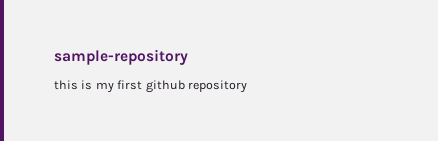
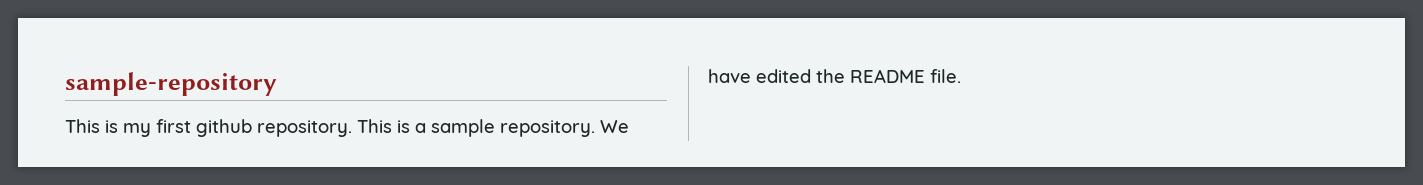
- this is my first github repository
+ This is my first github repository. This is a sample repository. We have edited the README file.

